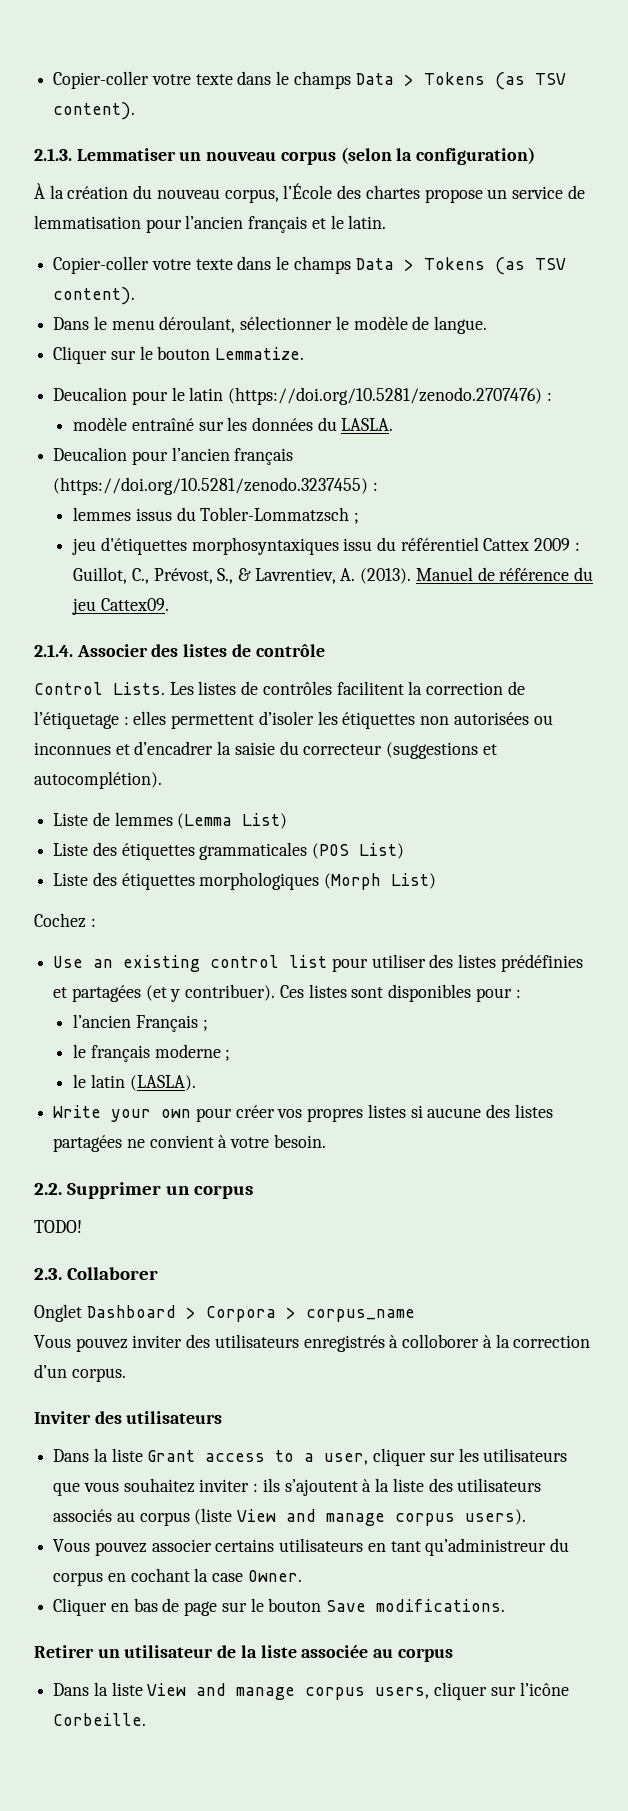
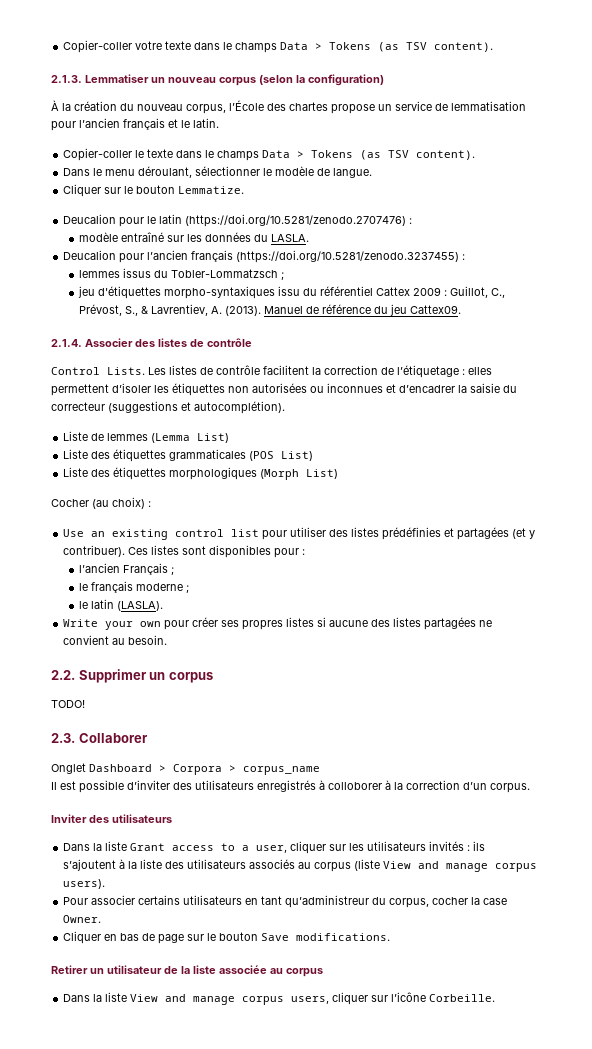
  À la création du nouveau corpus, l’École des chartes propose un service de lemmatisation pour l’ancien français et le latin.
- Copier-coller votre texte dans le champs Data > Tokens (as TSV content).
+ Copier-coller le texte dans le champs Data > Tokens (as TSV content).
- jeu d'étiquettes morphosyntaxiques issu du référentiel Cattex 2009 : Guillot, C., Prévost, S., & Lavrentiev, A. (2013).
+ jeu d'étiquettes morpho-syntaxiques issu du référentiel Cattex 2009 : Guillot, C., Prévost, S., & Lavrentiev, A. (2013).
- Les listes de contrôles facilitent la correction de l’étiquetage : elles permettent d’isoler les étiquettes non autorisées ou inconnues et d’encadrer la saisie du correcteur (suggestions et autocomplétion).
+ Les listes de contrôle facilitent la correction de l’étiquetage : elles permettent d’isoler les étiquettes non autorisées ou inconnues et d’encadrer la saisie du correcteur (suggestions et autocomplétion).
- Cochez :
+ Cocher (au choix) :
- Write your own pour créer vos propres listes si aucune des listes partagées ne convient à votre besoin.
+ Write your own pour créer ses propres listes si aucune des listes partagées ne convient au besoin.
- Vous pouvez inviter des utilisateurs enregistrés à colloborer à la correction d’un corpus.
+ Il est possible d’inviter des utilisateurs enregistrés à colloborer à la correction d’un corpus.
- Dans la liste Grant access to a user, cliquer sur les utilisateurs que vous souhaitez inviter : ils s’ajoutent à la liste des utilisateurs associés au corpus (liste View and manage corpus users).
+ Dans la liste Grant access to a user, cliquer sur les utilisateurs invités : ils s’ajoutent à la liste des utilisateurs associés au corpus (liste View and manage corpus users).
- Vous pouvez associer certains utilisateurs en tant qu’administreur du corpus en cochant la case Owner.
+ Pour associer certains utilisateurs en tant qu’administreur du corpus, cocher la case Owner.

